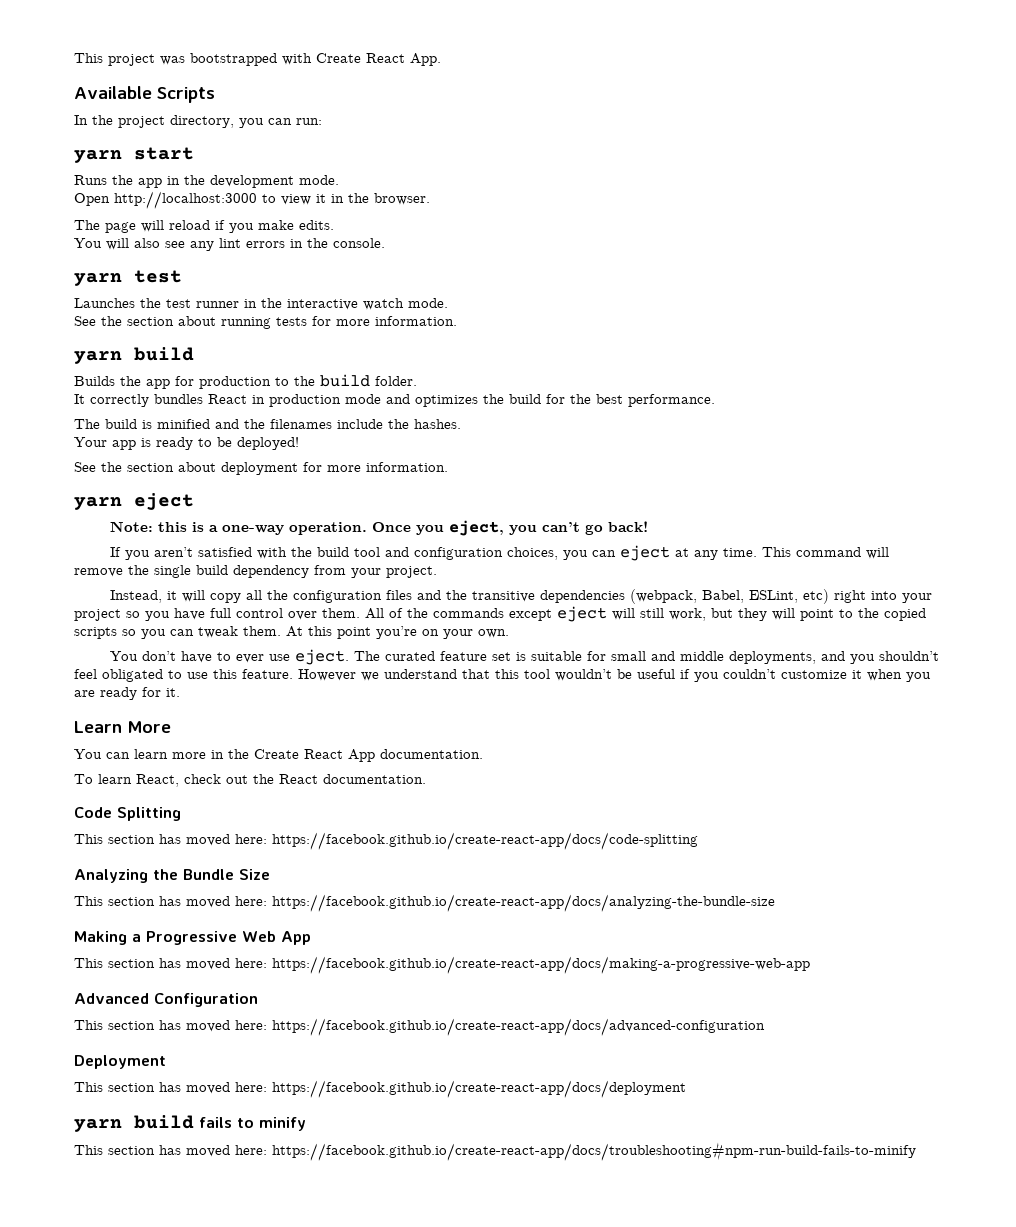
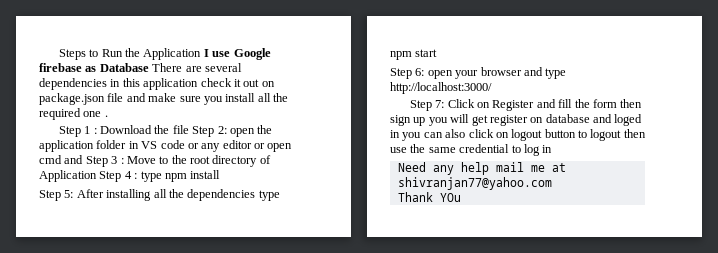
- This project was bootstrapped with Create React App.
- Available Scripts
- In the project directory, you can run:
- yarn start
- Runs the app in the development mode.
- Open http://localhost:3000 to view it in the browser.
- The page will reload if you make edits.
- You will also see any lint errors in the console.
- yarn test
- Launches the test runner in the interactive watch mode.
- See the section about running tests for more information.
- yarn build
- Builds the app for production to the build folder.
- It correctly bundles React in production mode and optimizes the build for the best performance.
- The build is minified and the filenames include the hashes.
- Your app is ready to be deployed!
- See the section about deployment for more information.
- yarn eject
- Note: this is a one-way operation. Once you eject, you can’t go back!
- If you aren’t satisfied with the build tool and configuration choices, you can eject at any time. This command will remove the single build dependency from your project.
- Instead, it will copy all the configuration files and the transitive dependencies (webpack, Babel, ESLint, etc) right into your project so you have full control over them. All of the commands except eject will still work, but they will point to the copied scripts so you can tweak them. At this point you’re on your own.
- You don’t have to ever use eject. The curated feature set is suitable for small and middle deployments, and you shouldn’t feel obligated to use this feature. However we understand that this tool wouldn’t be useful if you couldn’t customize it when you are ready for it.
- Learn More
- You can learn more in the Create React App documentation.
- To learn React, check out the React documentation.
- Code Splitting
- This section has moved here: https://facebook.github.io/create-react-app/docs/code-splitting
- Analyzing the Bundle Size
- This section has moved here: https://facebook.github.io/create-react-app/docs/analyzing-the-bundle-size
- Making a Progressive Web App
- This section has moved here: https://facebook.github.io/create-react-app/docs/making-a-progressive-web-app
- Advanced Configuration
- This section has moved here: https://facebook.github.io/create-react-app/docs/advanced-configuration
- Deployment
- This section has moved here: https://facebook.github.io/create-react-app/docs/deployment
- yarn build fails to minify
- This section has moved here: https://facebook.github.io/create-react-app/docs/troubleshooting#npm-run-build-fails-to-minify
+ Steps to Run the Application I use Google firebase as Database There are several dependencies in this application check it out on package.json file and make sure you install all the required one .
+ Step 1 : Download the file Step 2: open the application folder in VS code or any editor or open cmd and Step 3 : Move to the root directory of Application Step 4 : type npm install
+ Step 5: After installing all the dependencies type npm start
+ Step 6: open your browser and type http://localhost:3000/
+ Step 7: Click on Register and fill the form then sign up you will get register on database and loged in you can also click on logout button to logout then use the same credential to log in
+ Need any help mail me at shivranjan77@yahoo.com
+ Thank YOu

